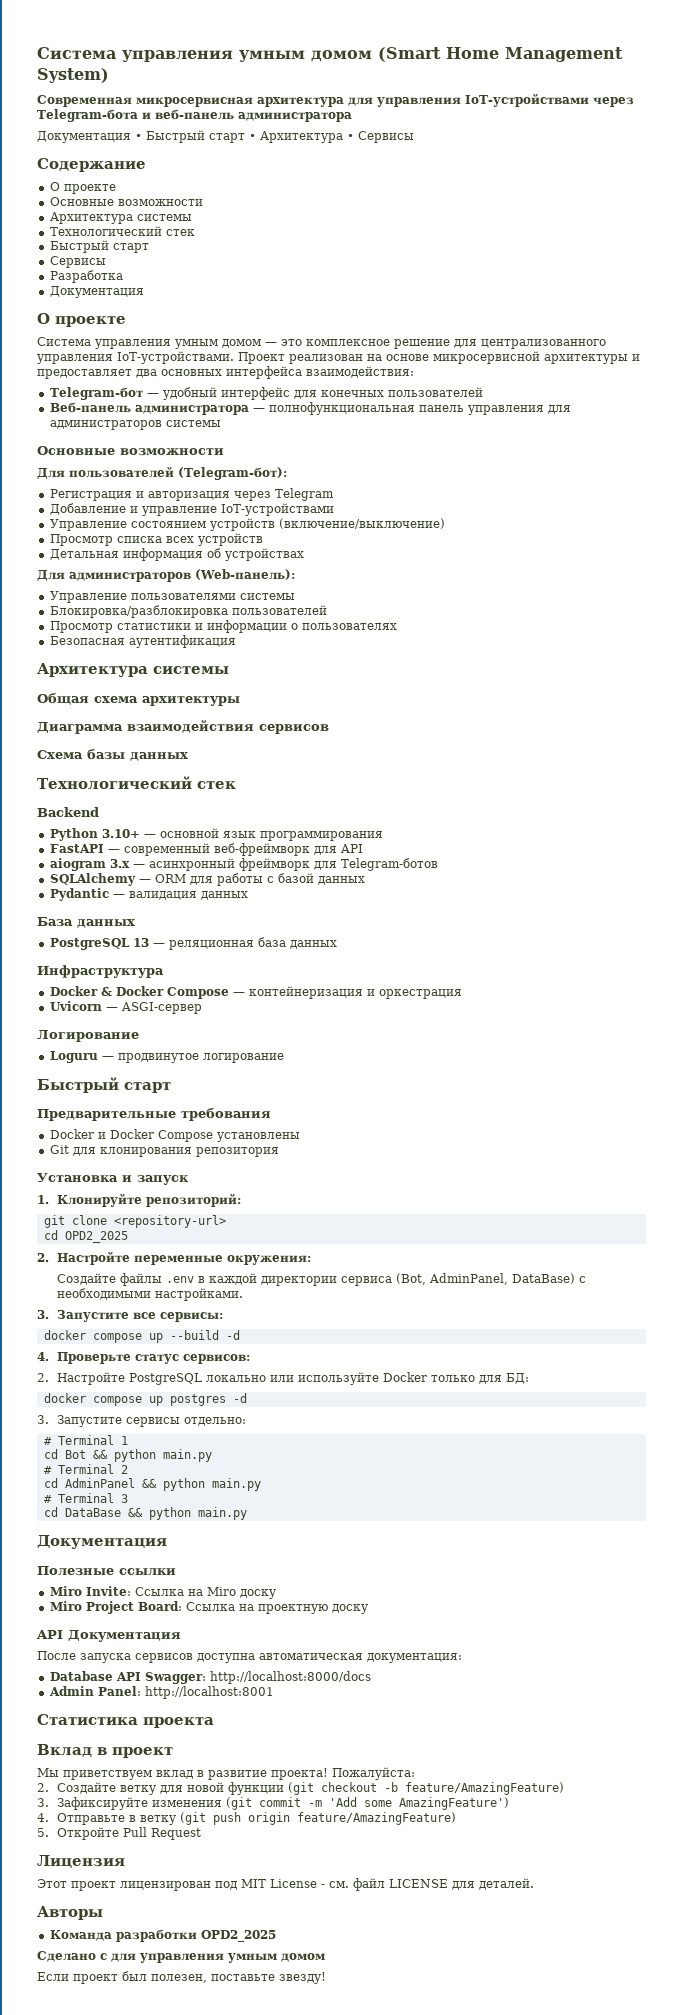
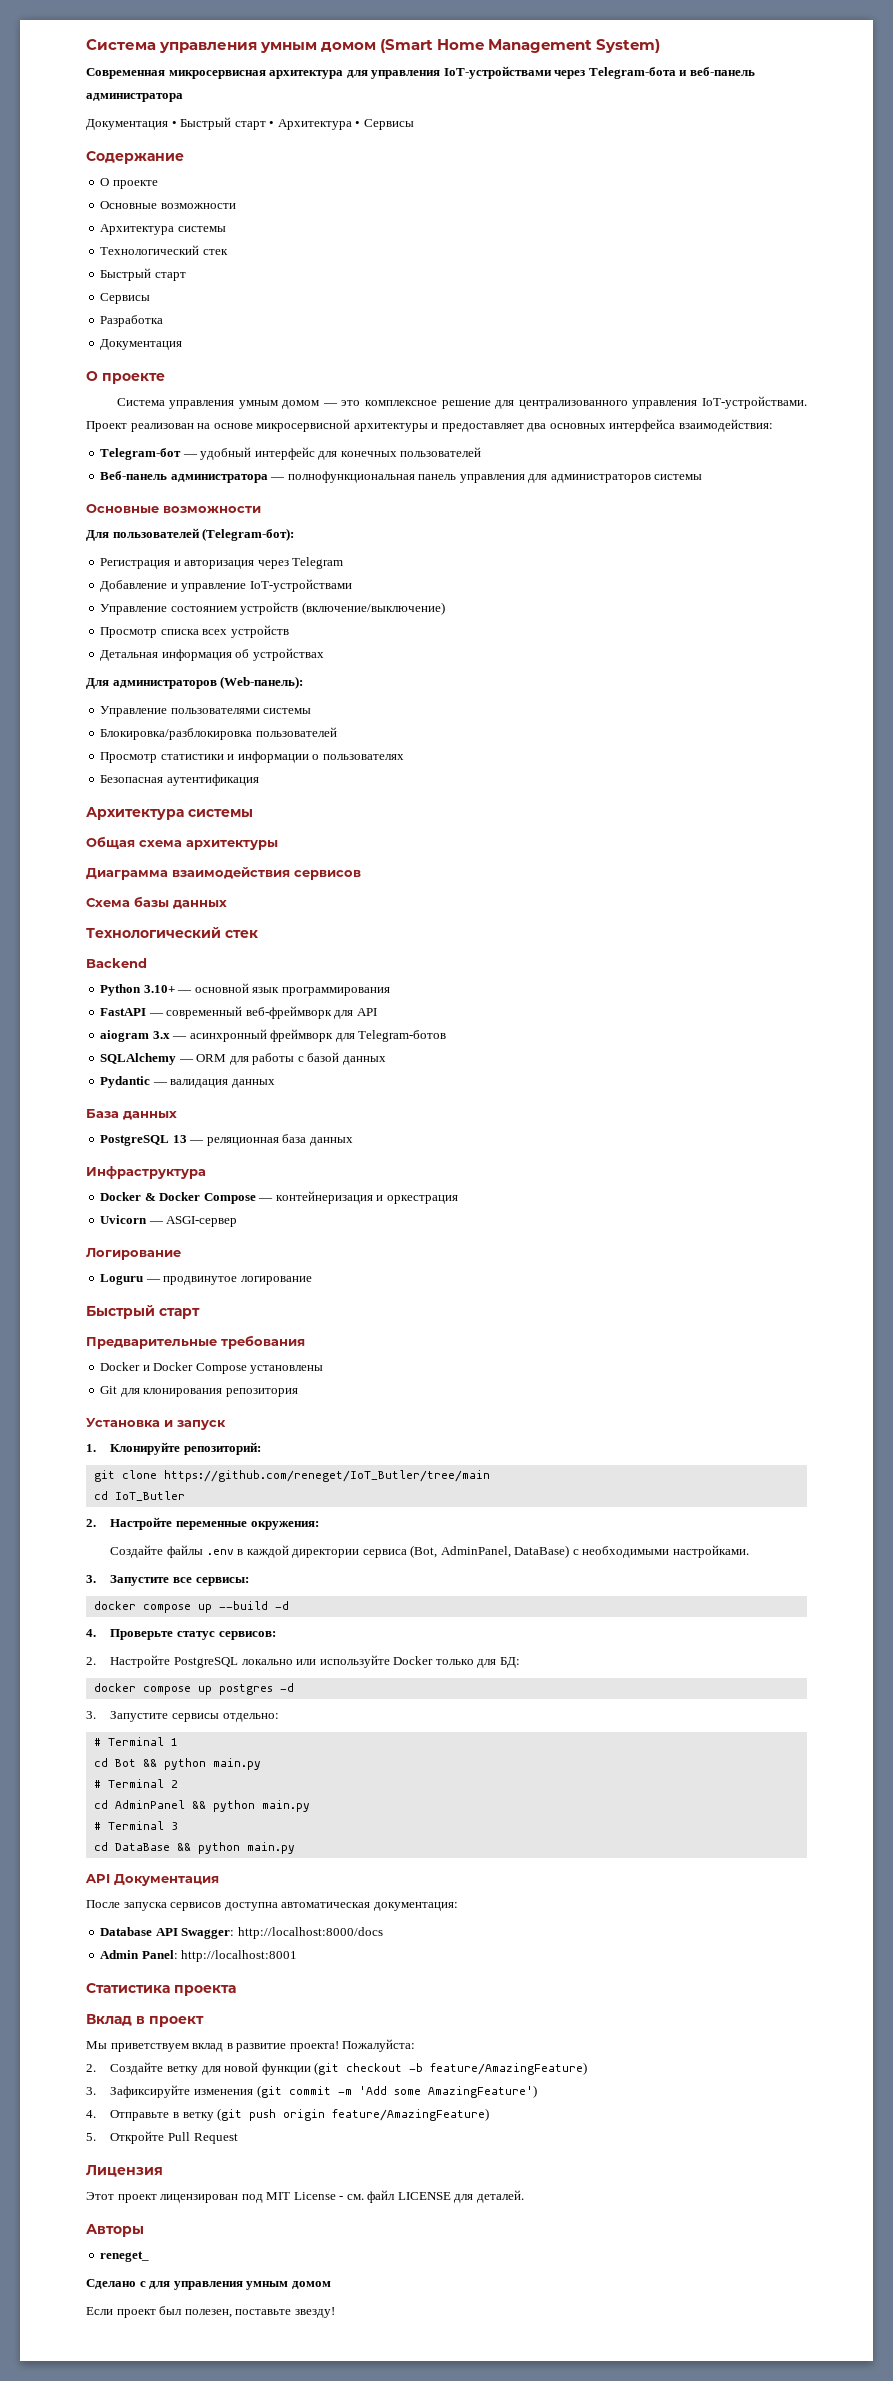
- git clone <repository-url>
- cd OPD2_2025
+ git clone https://github.com/reneget/IoT_Butler/tree/main
+ cd IoT_Butler
  cd DataBase && python main.py
- Документация
- Полезные ссылки
- Miro Invite: Ссылка на Miro доску
- Miro Project Board: Ссылка на проектную доску
- Команда разработки OPD2_2025
+ reneget_

